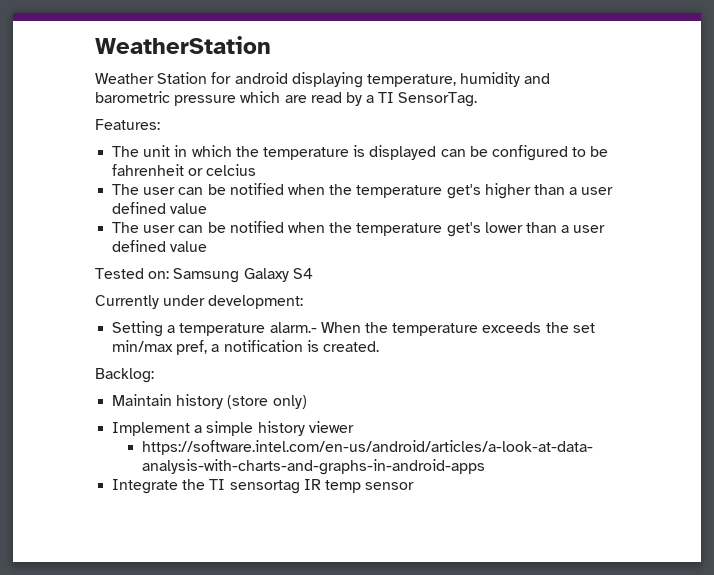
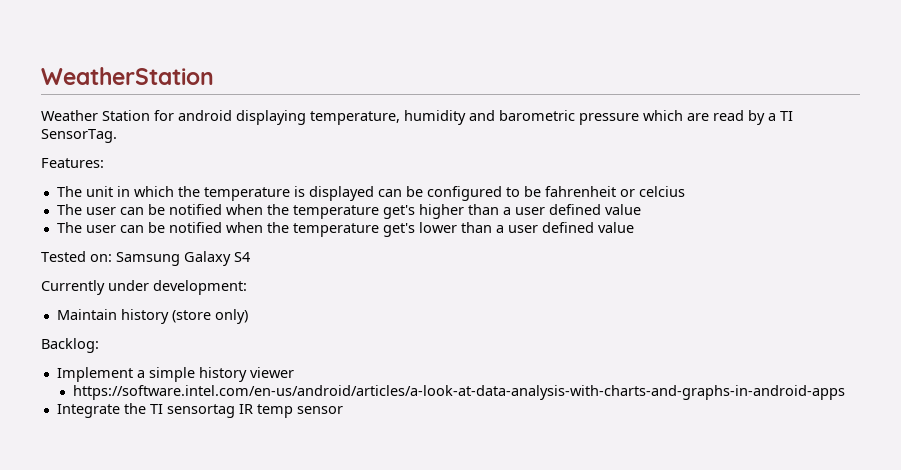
- Setting a temperature alarm.- When the temperature exceeds the set min/max pref, a notification is created.
- Backlog:
+ Backlog:

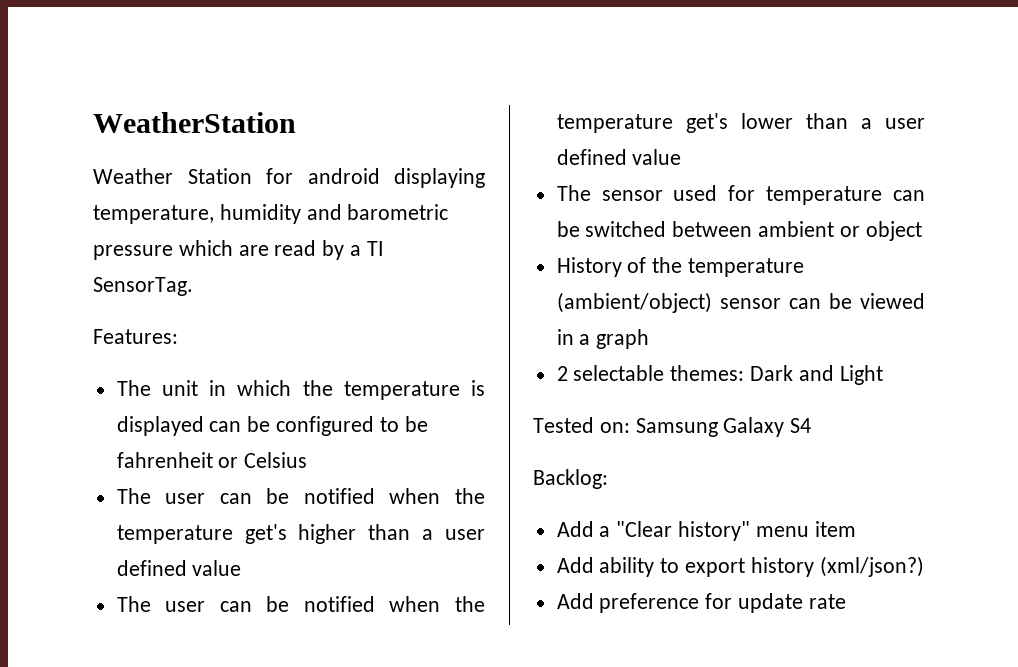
- The unit in which the temperature is displayed can be configured to be fahrenheit or celcius
+ The unit in which the temperature is displayed can be configured to be fahrenheit or Celsius
+ The sensor used for temperature can be switched between ambient or object
+ History of the temperature (ambient/object) sensor can be viewed in a graph
+ 2 selectable themes: Dark and Light
- Currently under development:
- Maintain history (store only)
  Backlog:
- Implement a simple history viewer
- https://software.intel.com/en-us/android/articles/a-look-at-data-analysis-with-charts-and-graphs-in-android-apps
- Integrate the TI sensortag IR temp sensor
+ Add a "Clear history" menu item
+ Add ability to export history (xml/json?)
+ Add preference for update rate

